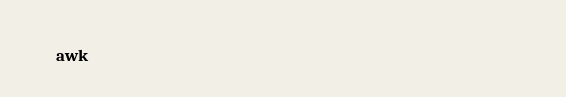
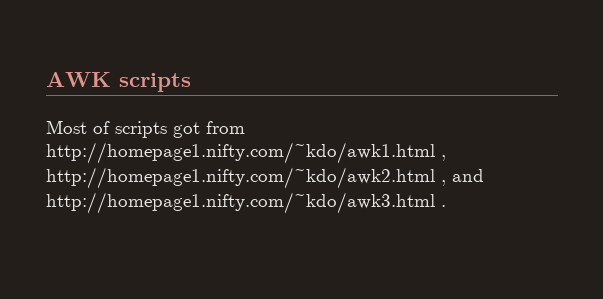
- awk
+ AWK scripts
+ Most of scripts got from http://homepage1.nifty.com/~kdo/awk1.html , http://homepage1.nifty.com/~kdo/awk2.html , and http://homepage1.nifty.com/~kdo/awk3.html .

